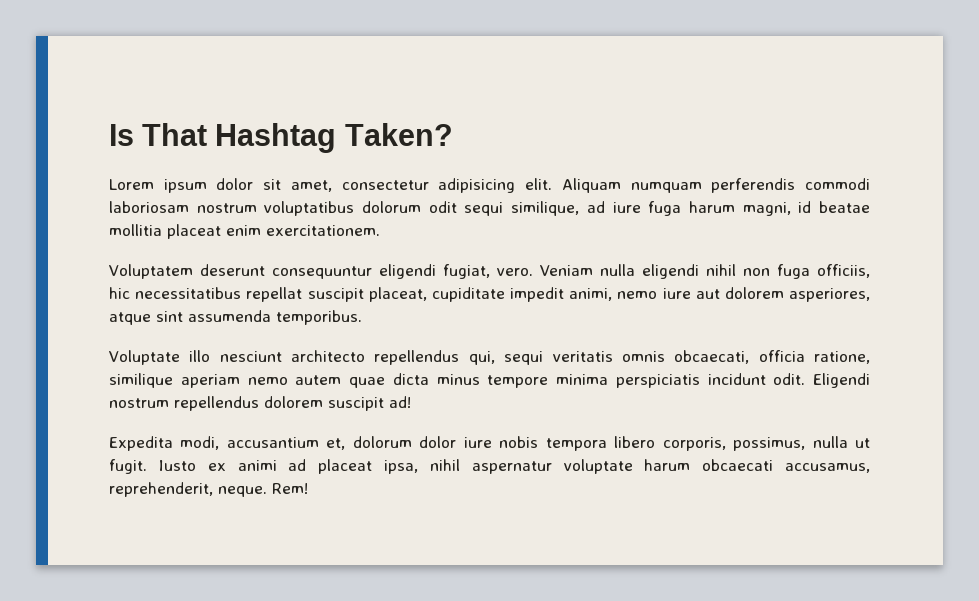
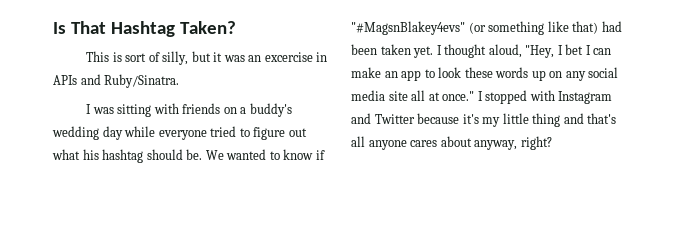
- Lorem ipsum dolor sit amet, consectetur adipisicing elit. Aliquam numquam perferendis commodi laboriosam nostrum voluptatibus dolorum odit sequi similique, ad iure fuga harum magni, id beatae mollitia placeat enim exercitationem.
- Voluptatem deserunt consequuntur eligendi fugiat, vero. Veniam nulla eligendi nihil non fuga officiis, hic necessitatibus repellat suscipit placeat, cupiditate impedit animi, nemo iure aut dolorem asperiores, atque sint assumenda temporibus.
- Voluptate illo nesciunt architecto repellendus qui, sequi veritatis omnis obcaecati, officia ratione, similique aperiam nemo autem quae dicta minus tempore minima perspiciatis incidunt odit. Eligendi nostrum repellendus dolorem suscipit ad!
- Expedita modi, accusantium et, dolorum dolor iure nobis tempora libero corporis, possimus, nulla ut fugit. Iusto ex animi ad placeat ipsa, nihil aspernatur voluptate harum obcaecati accusamus, reprehenderit, neque. Rem!
+ This is sort of silly, but it was an excercise in APIs and Ruby/Sinatra.
+ I was sitting with friends on a buddy's wedding day while everyone tried to figure out what his hashtag should be. We wanted to know if "#MagsnBlakey4evs" (or something like that) had been taken yet. I thought aloud, "Hey, I bet I can make an app to look these words up on any social media site all at once." I stopped with Instagram and Twitter because it's my little thing and that's all anyone cares about anyway, right?

